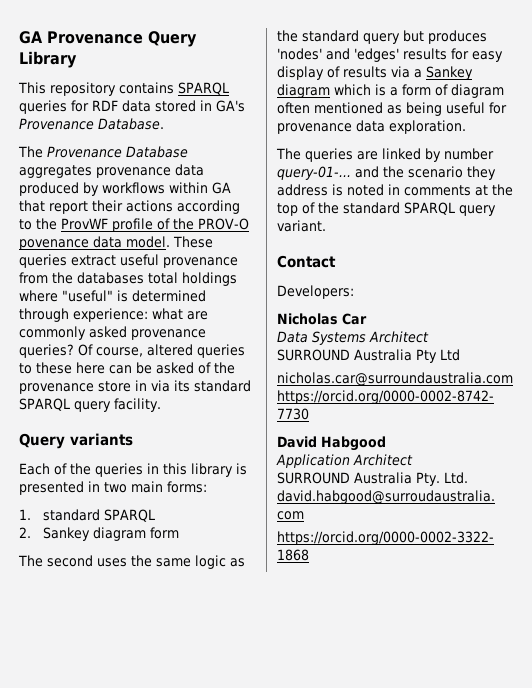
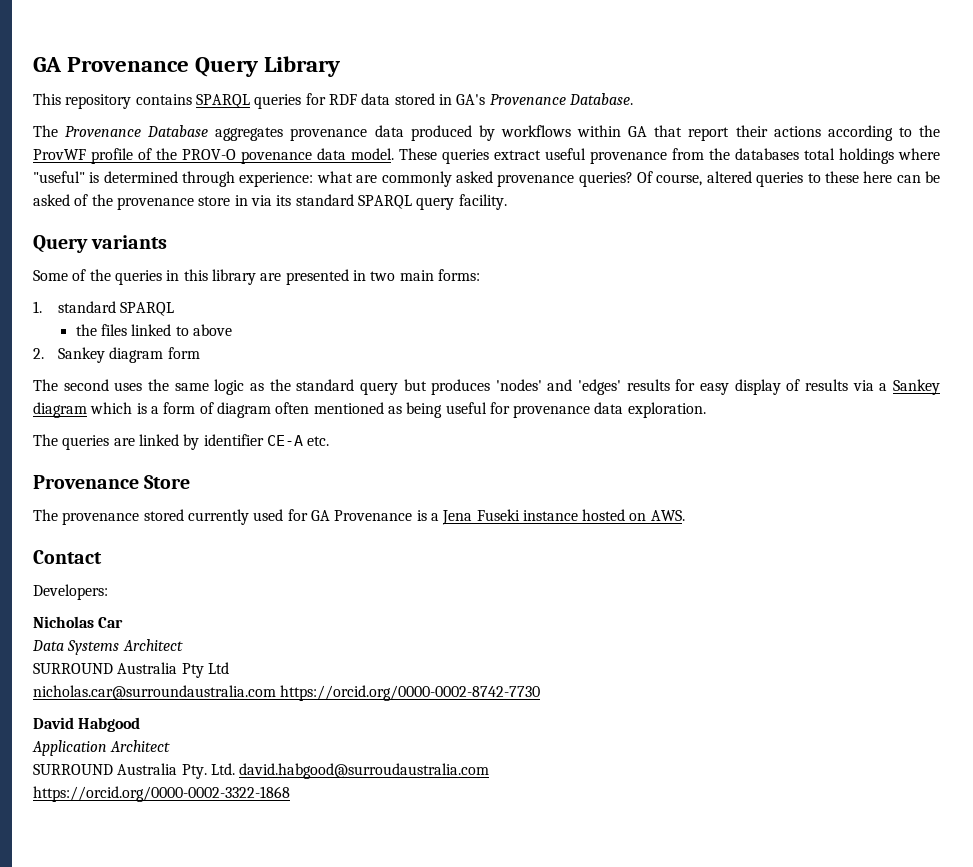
- Each of the queries in this library is presented in two main forms:
+ Some of the queries in this library are presented in two main forms:
+ the files linked to above
- The queries are linked by number query-01-... and the scenario they address is noted in comments at the top of the standard SPARQL query variant.
+ The queries are linked by identifier CE-A etc.
+ Provenance Store
+ The provenance stored currently used for GA Provenance is a Jena Fuseki instance hosted on AWS.

